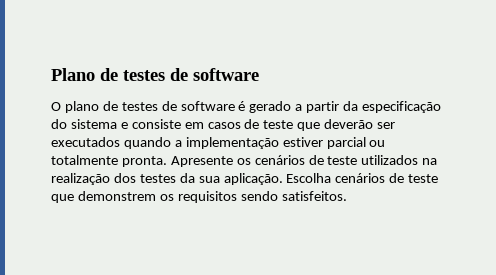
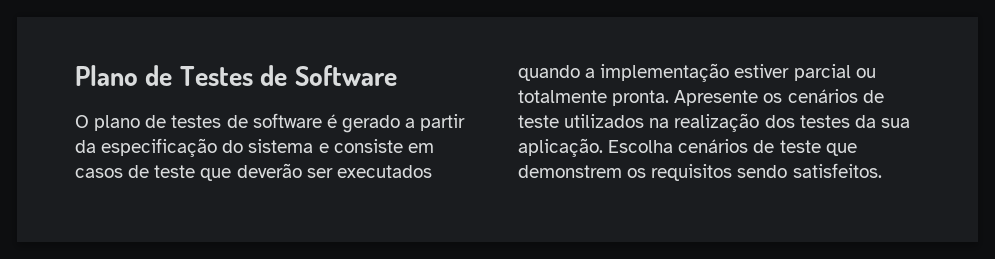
- Plano de testes de software
+ Plano de Testes de Software

